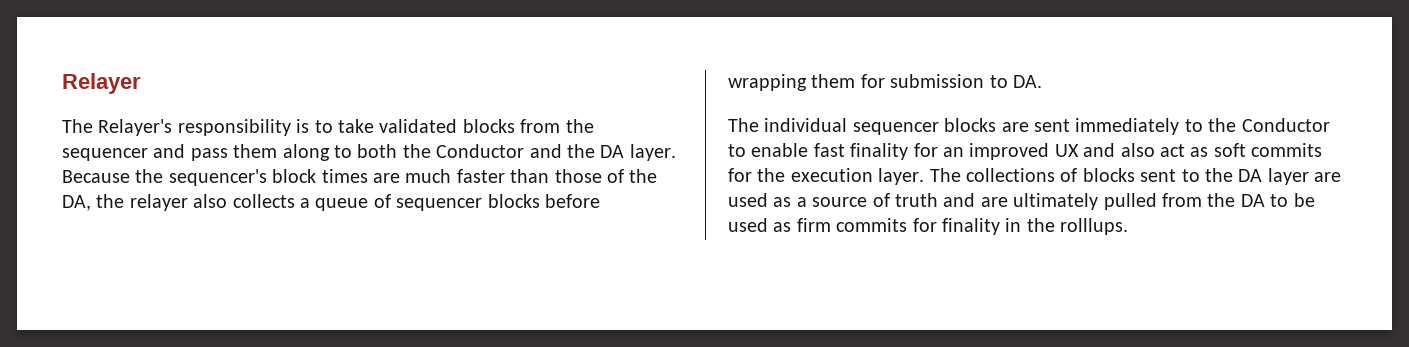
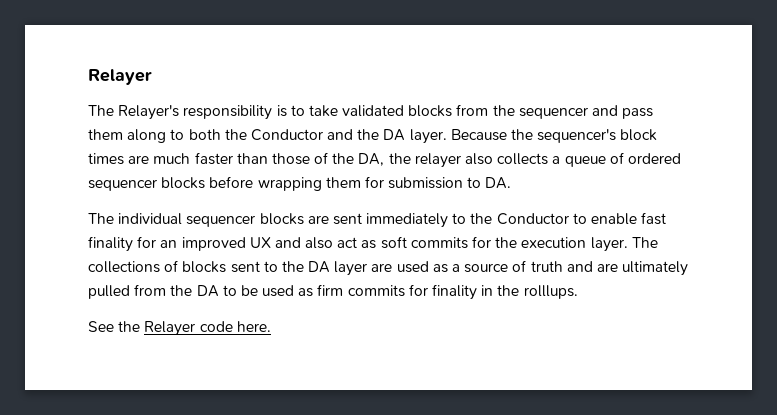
- Because the sequencer's block times are much faster than those of the DA, the relayer also collects a queue of sequencer blocks before wrapping them for submission to DA.
+ Because the sequencer's block times are much faster than those of the DA, the relayer also collects a queue of ordered sequencer blocks before wrapping them for submission to DA.
+ See the Relayer code here.

